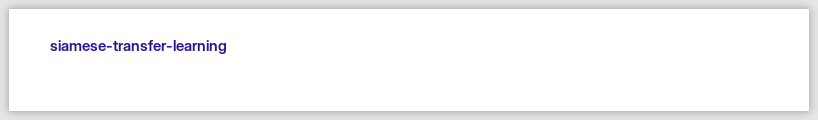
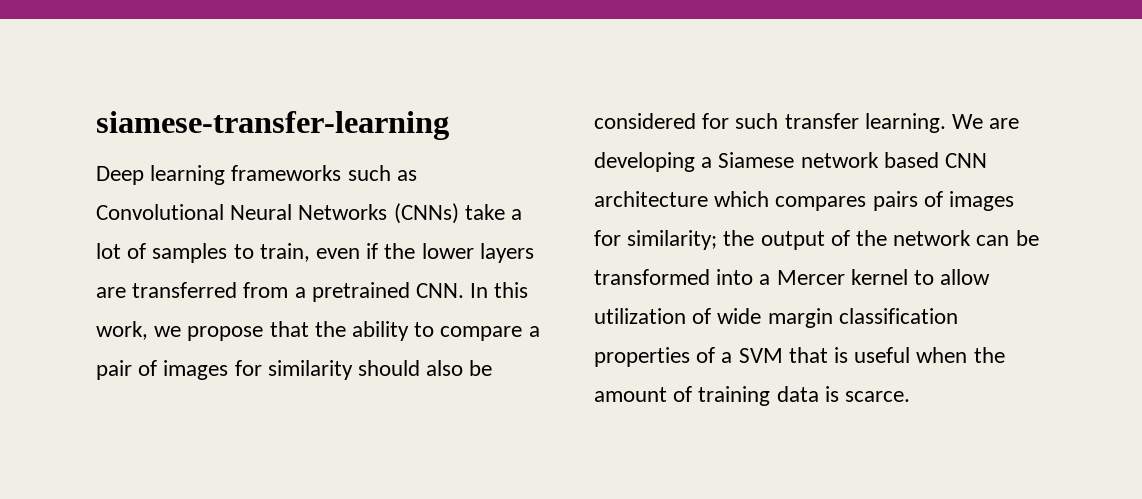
+ Deep learning frameworks such as Convolutional Neural Networks (CNNs) take a lot of samples to train, even if the lower layers are transferred from a pretrained CNN. In this work, we propose that the ability to compare a pair of images for similarity should also be considered for such transfer learning. We are developing a Siamese network based CNN architecture which compares pairs of images for similarity; the output of the network can be transformed into a Mercer kernel to allow utilization of wide margin classification properties of a SVM that is useful when the amount of training data is scarce.

